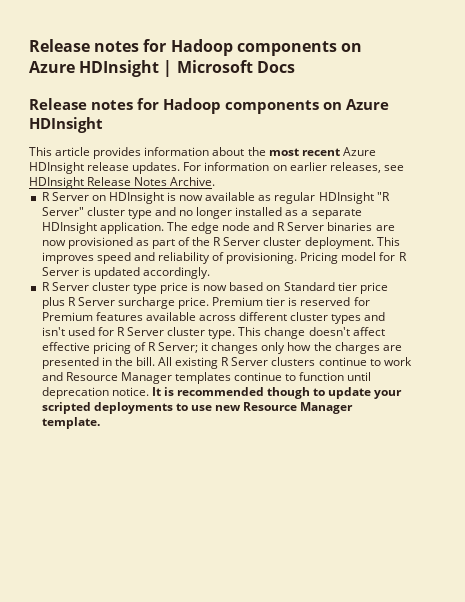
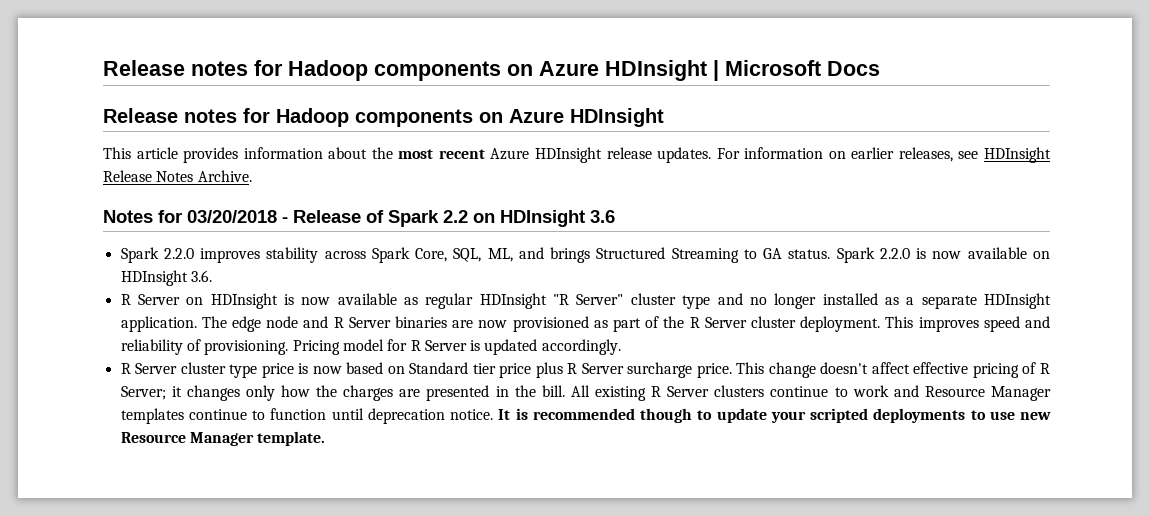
+ Notes for 03/20/2018 - Release of Spark 2.2 on HDInsight 3.6
+ Spark 2.2.0 improves stability across Spark Core, SQL, ML, and brings Structured Streaming to GA status. Spark 2.2.0 is now available on HDInsight 3.6.
- Premium tier is reserved for Premium features available across different cluster types and isn't used for R Server cluster type.

